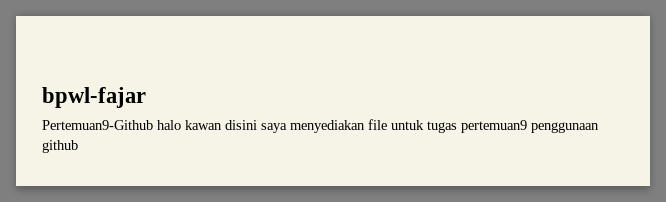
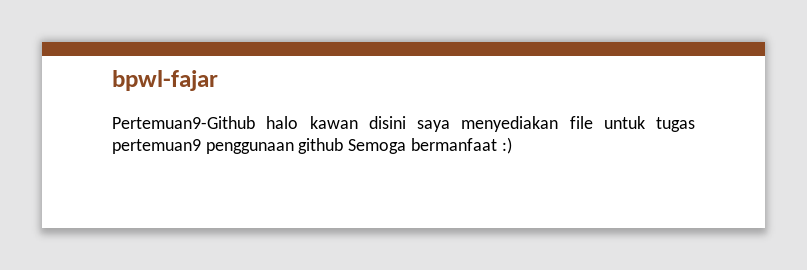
- Pertemuan9-Github halo kawan disini saya menyediakan file untuk tugas pertemuan9 penggunaan github
+ Pertemuan9-Github halo kawan disini saya menyediakan file untuk tugas pertemuan9 penggunaan github Semoga bermanfaat :)

